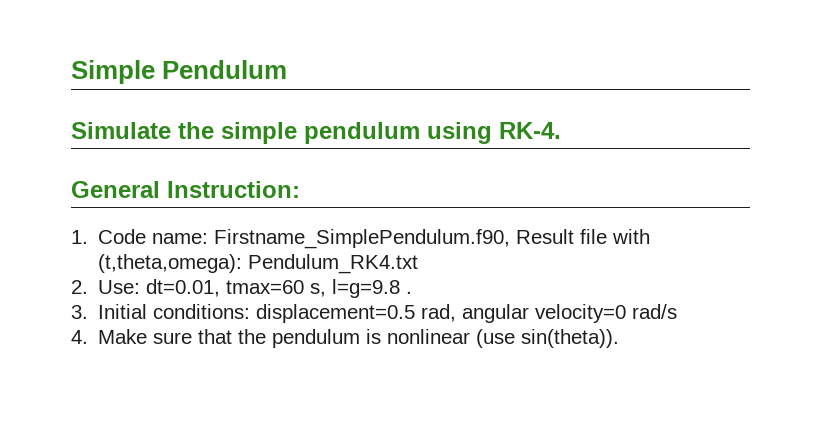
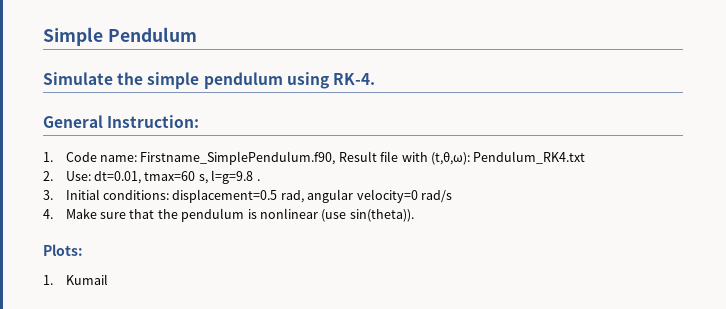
- 1. Code name: Firstname_SimplePendulum.f90, Result file with (t,theta,omega): Pendulum_RK4.txt
+ 1. Code name: Firstname_SimplePendulum.f90, Result file with (t,θ,ω): Pendulum_RK4.txt
+ Plots:
+ 1. Kumail

